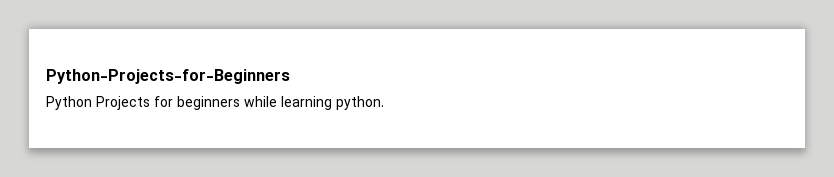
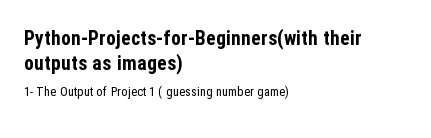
- Python-Projects-for-Beginners
- Python Projects for beginners while learning python.
+ Python-Projects-for-Beginners(with their outputs as images)
+ 1- The Output of Project 1 ( guessing number game)

